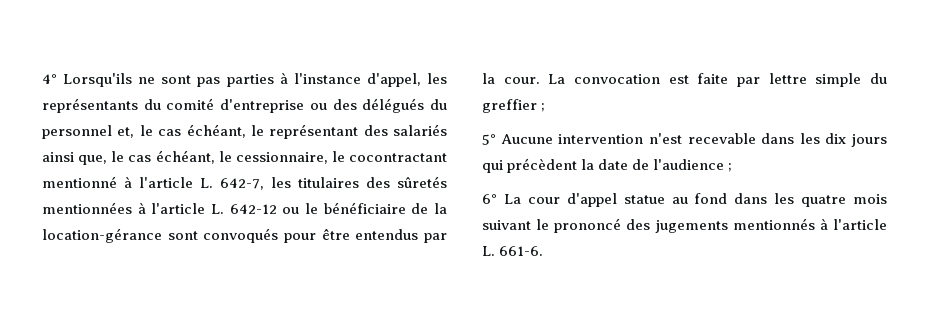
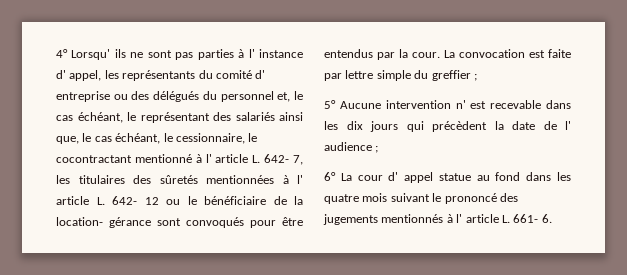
- 4° Lorsqu'ils ne sont pas parties à l'instance d'appel, les représentants du comité d'entreprise ou des délégués du personnel et, le cas échéant, le représentant des salariés ainsi que, le cas échéant, le cessionnaire, le cocontractant mentionné à l'article L. 642-7, les titulaires des sûretés mentionnées à l'article L. 642-12 ou le bénéficiaire de la location-gérance sont convoqués pour être entendus par la cour.
+ 4° Lorsqu' ils ne sont pas parties à l' instance d' appel, les représentants du comité d' entreprise ou des délégués du personnel et, le cas échéant, le représentant des salariés ainsi que, le cas échéant, le cessionnaire, le cocontractant mentionné à l' article L. 642- 7, les titulaires des sûretés mentionnées à l' article L. 642- 12 ou le bénéficiaire de la location- gérance sont convoqués pour être entendus par la cour.
- 5° Aucune intervention n'est recevable dans les dix jours qui précèdent la date de l'audience ;
+ 5° Aucune intervention n' est recevable dans les dix jours qui précèdent la date de l' audience ;
- 6° La cour d'appel statue au fond dans les quatre mois suivant le prononcé des jugements mentionnés à l'article L. 661-6.
+ 6° La cour d' appel statue au fond dans les quatre mois suivant le prononcé des jugements mentionnés à l' article L. 661- 6.

